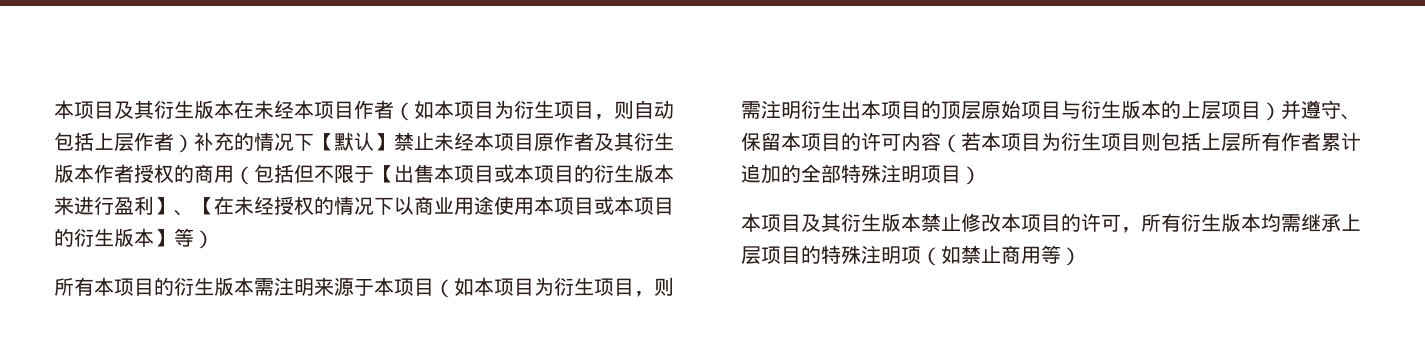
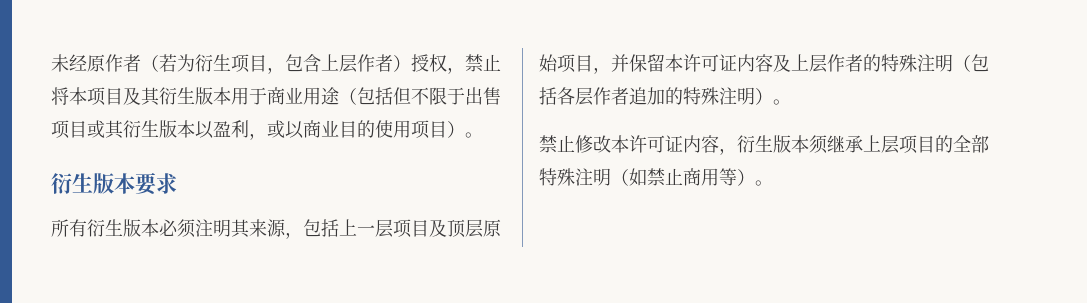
- 本项目及其衍生版本在未经本项目作者（如本项目为衍生项目，则自动包括上层作者）补充的情况下【默认】禁止未经本项目原作者及其衍生版本作者授权的商用（包括但不限于【出售本项目或本项目的衍生版本来进行盈利】、【在未经授权的情况下以商业用途使用本项目或本项目的衍生版本】等）
- 所有本项目的衍生版本需注明来源于本项目（如本项目为衍生项目，则需注明衍生出本项目的顶层原始项目与衍生版本的上层项目）并遵守、保留本项目的许可内容（若本项目为衍生项目则包括上层所有作者累计追加的全部特殊注明项目）
- 本项目及其衍生版本禁止修改本项目的许可，所有衍生版本均需继承上层项目的特殊注明项（如禁止商用等）
+ 未经原作者（若为衍生项目，包含上层作者）授权，禁止将本项目及其衍生版本用于商业用途（包括但不限于出售项目或其衍生版本以盈利，或以商业目的使用项目）。
+ 衍生版本要求
+ 所有衍生版本必须注明其来源，包括上一层项目及顶层原始项目，并保留本许可证内容及上层作者的特殊注明（包括各层作者追加的特殊注明）。
+ 禁止修改本许可证内容，衍生版本须继承上层项目的全部特殊注明（如禁止商用等）。

